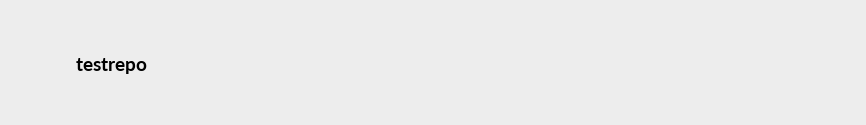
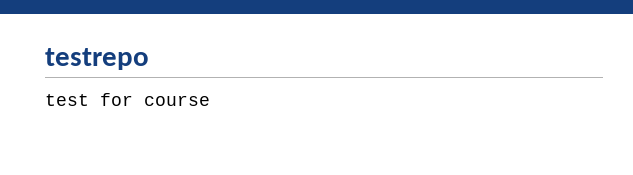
+ test for course

